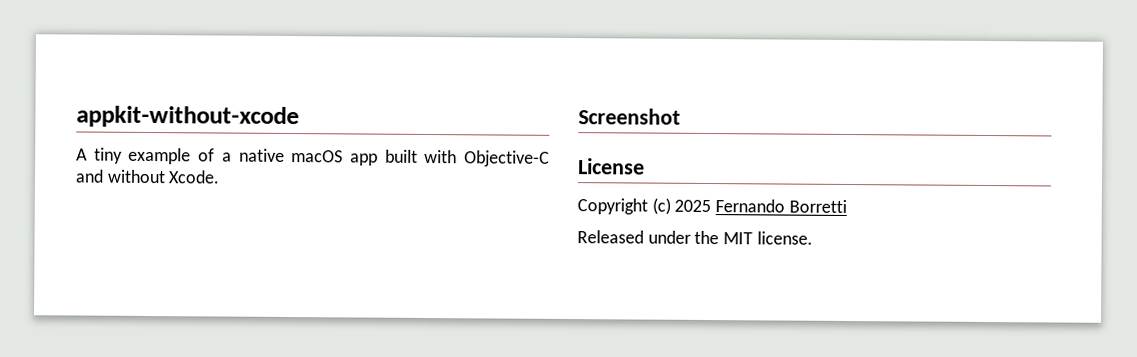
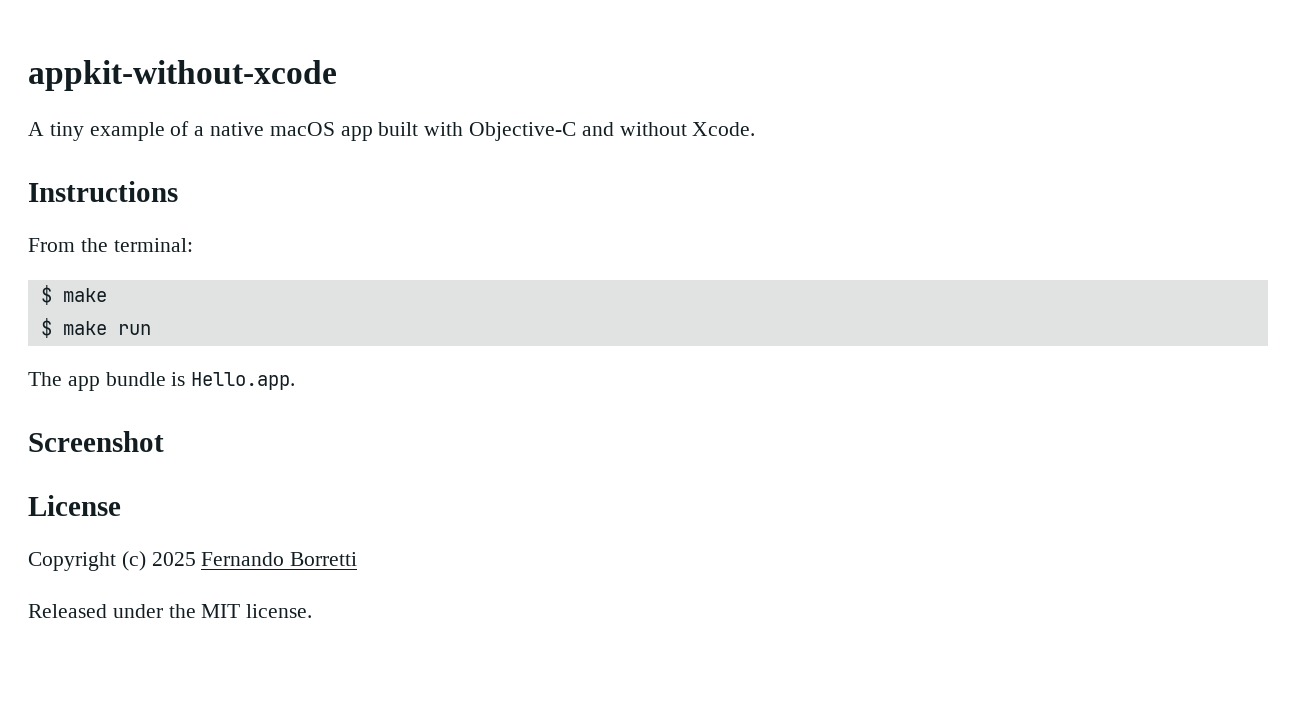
+ Instructions
+ From the terminal:
+ $ make
+ $ make run
+ The app bundle is Hello.app.

